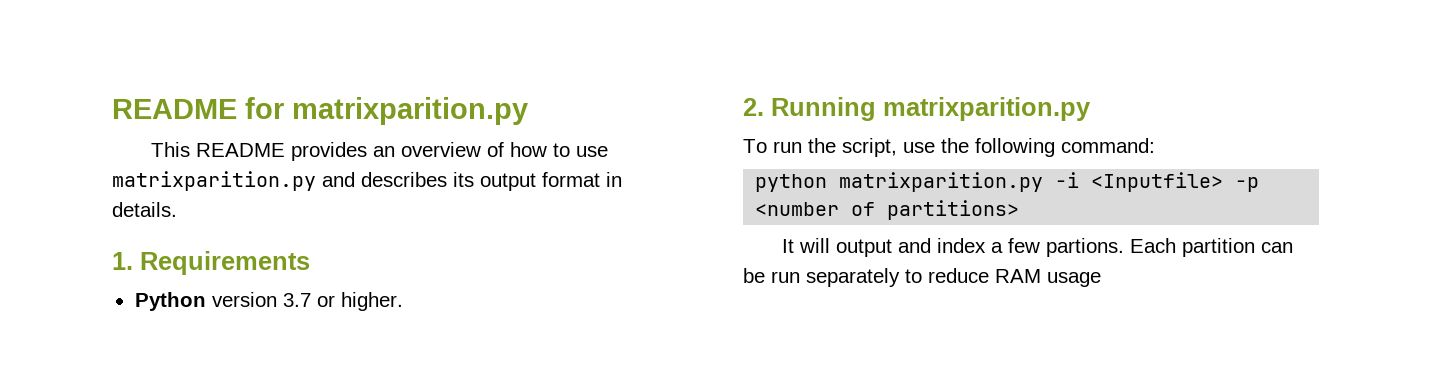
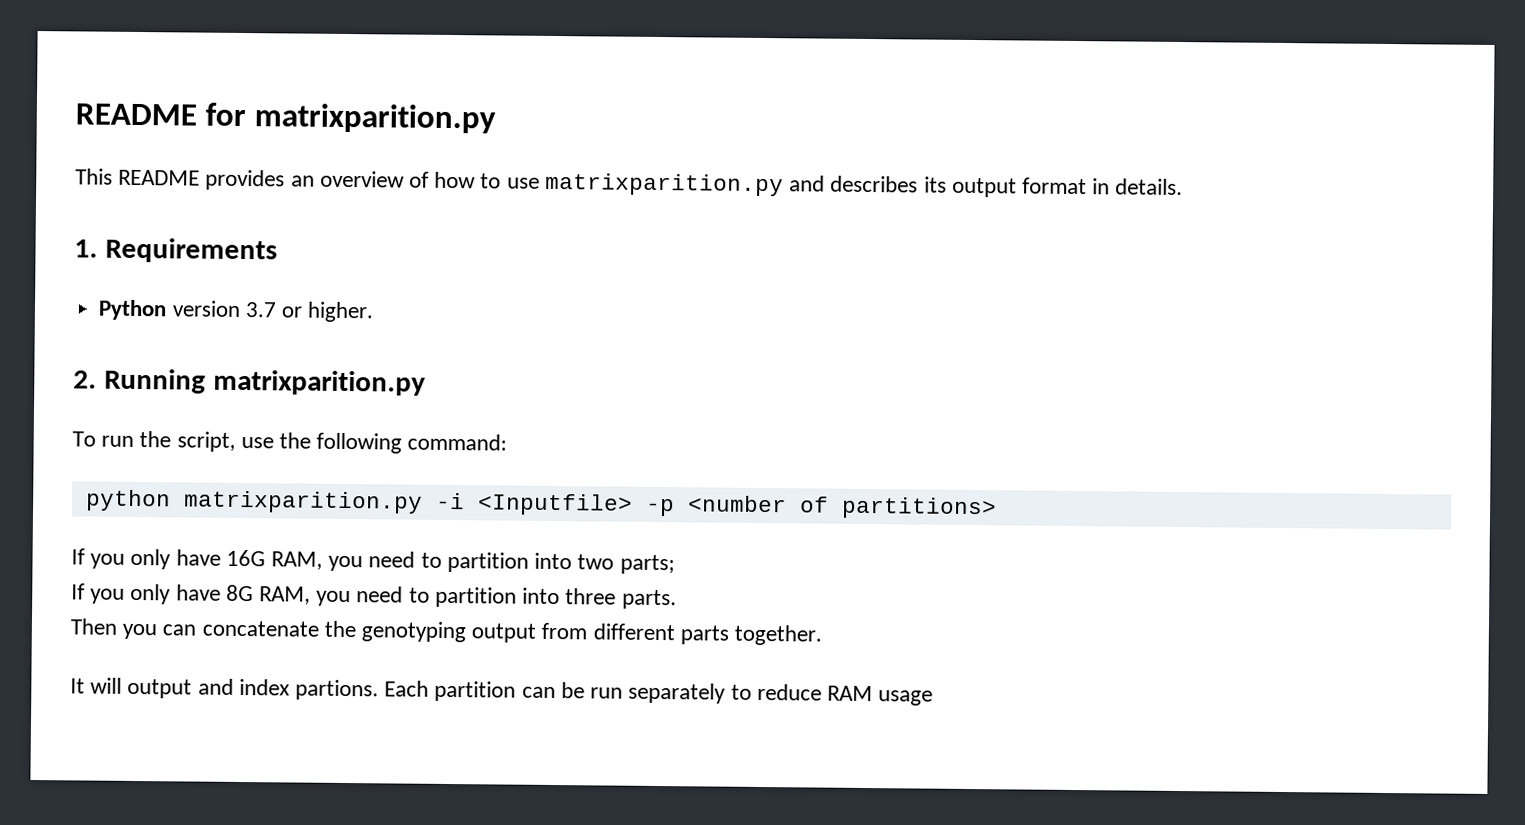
+ If you only have 16G RAM, you need to partition into two parts;
+ If you only have 8G RAM, you need to partition into three parts.
+ Then you can concatenate the genotyping output from different parts together.
- It will output and index a few partions.
+ It will output and index partions.

